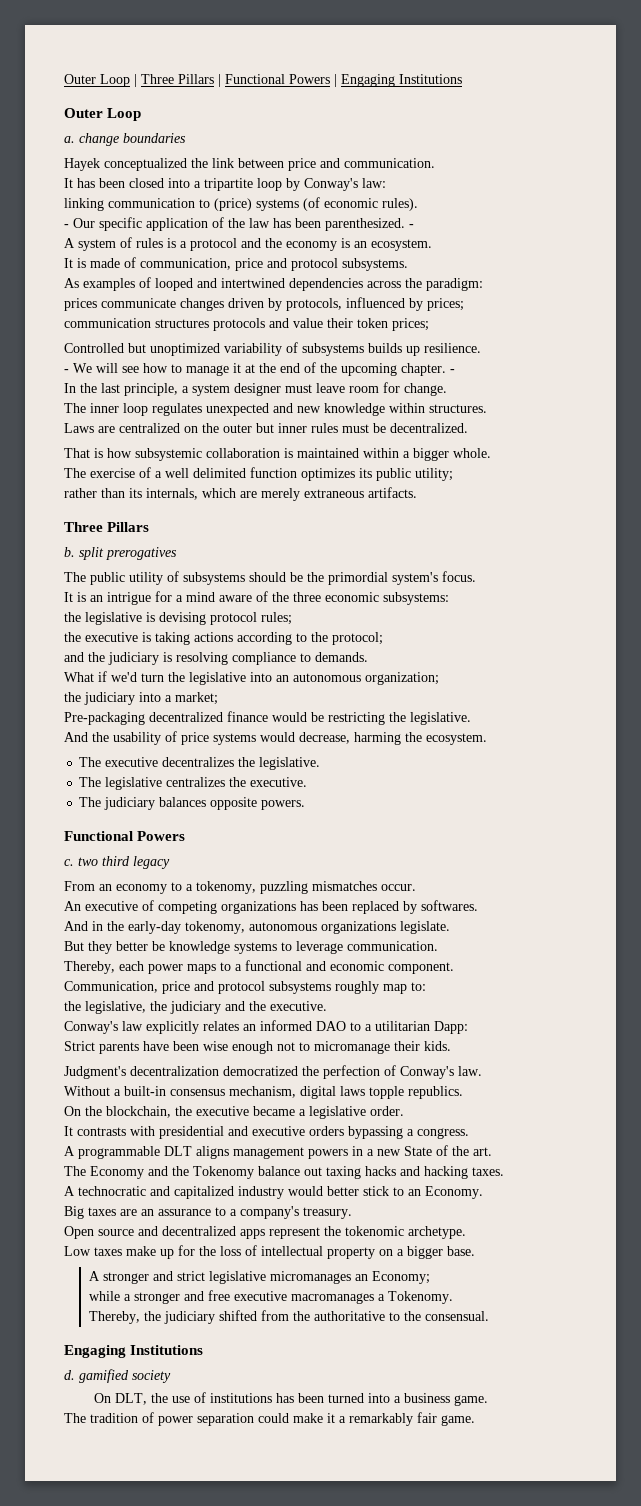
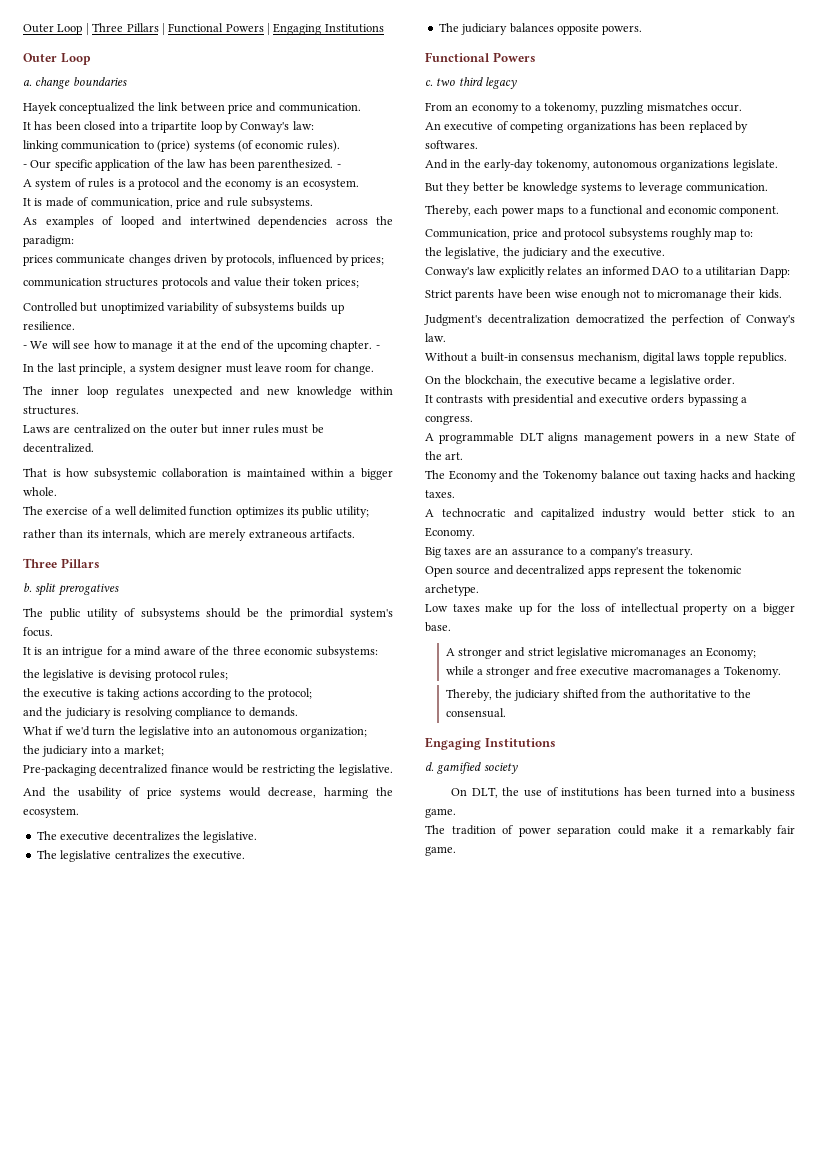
- It is made of communication, price and protocol subsystems.
+ It is made of communication, price and rule subsystems.

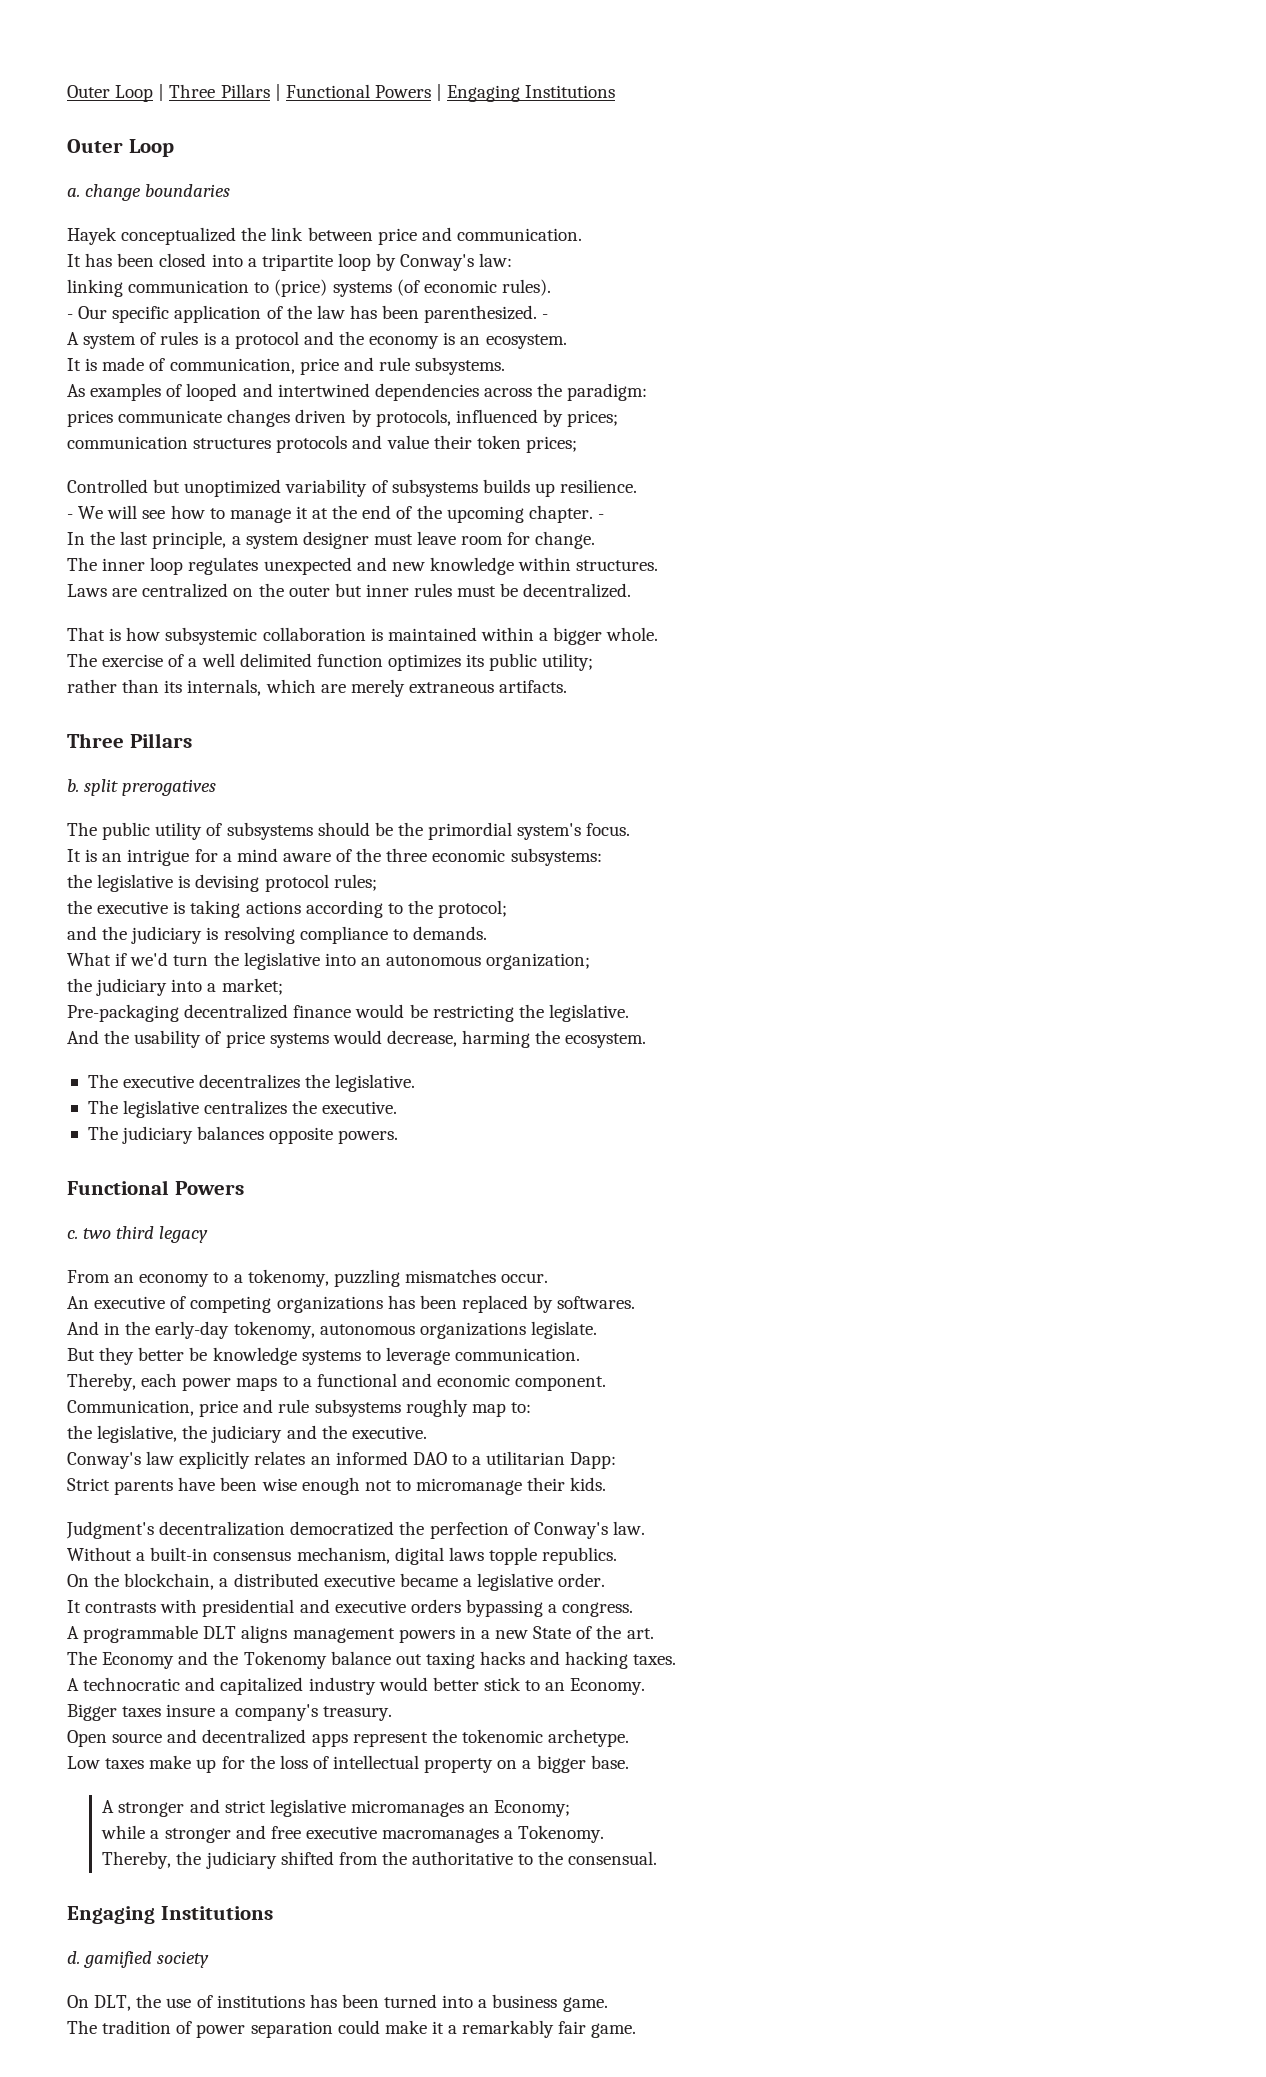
- Communication, price and protocol subsystems roughly map to:
+ Communication, price and rule subsystems roughly map to:
- On the blockchain, the executive became a legislative order.
+ On the blockchain, a distributed executive became a legislative order.
- Big taxes are an assurance to a company's treasury.
+ Bigger taxes insure a company's treasury.

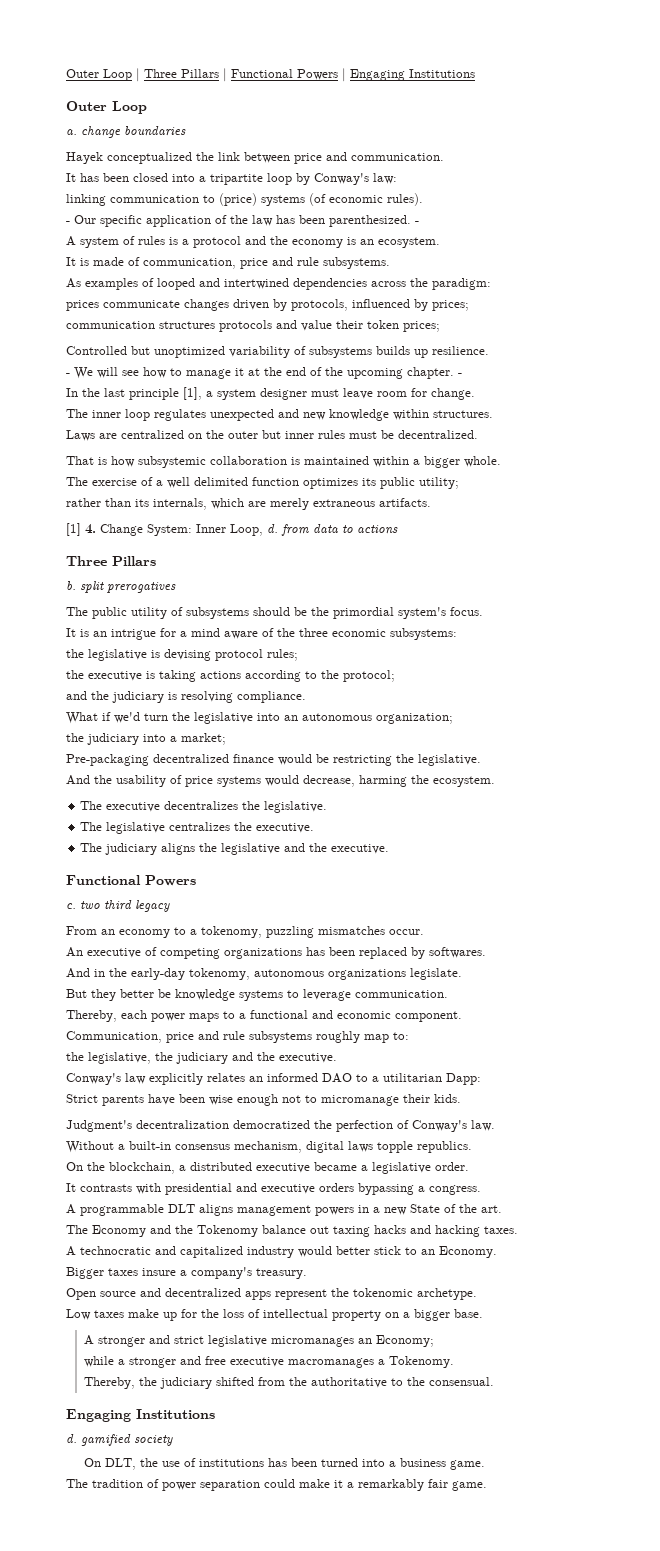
- In the last principle, a system designer must leave room for change.
+ In the last principle [1], a system designer must leave room for change.
+ [1] 4. Change System: Inner Loop, d. from data to actions
- and the judiciary is resolving compliance to demands.
+ and the judiciary is resolving compliance.
- The judiciary balances opposite powers.
+ The judiciary aligns the legislative and the executive.

